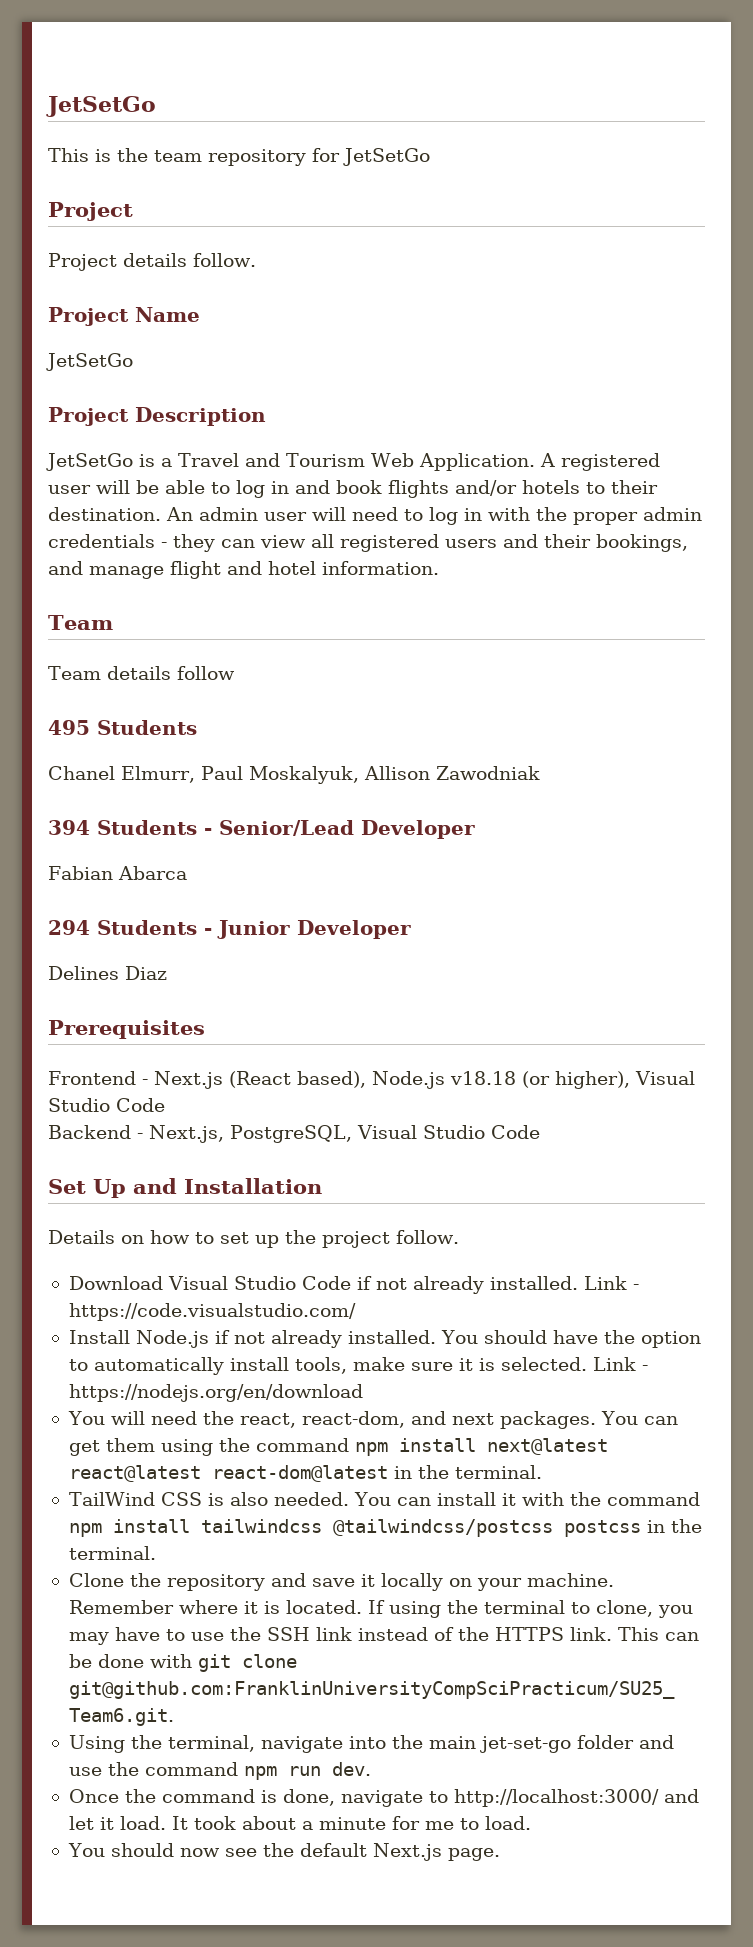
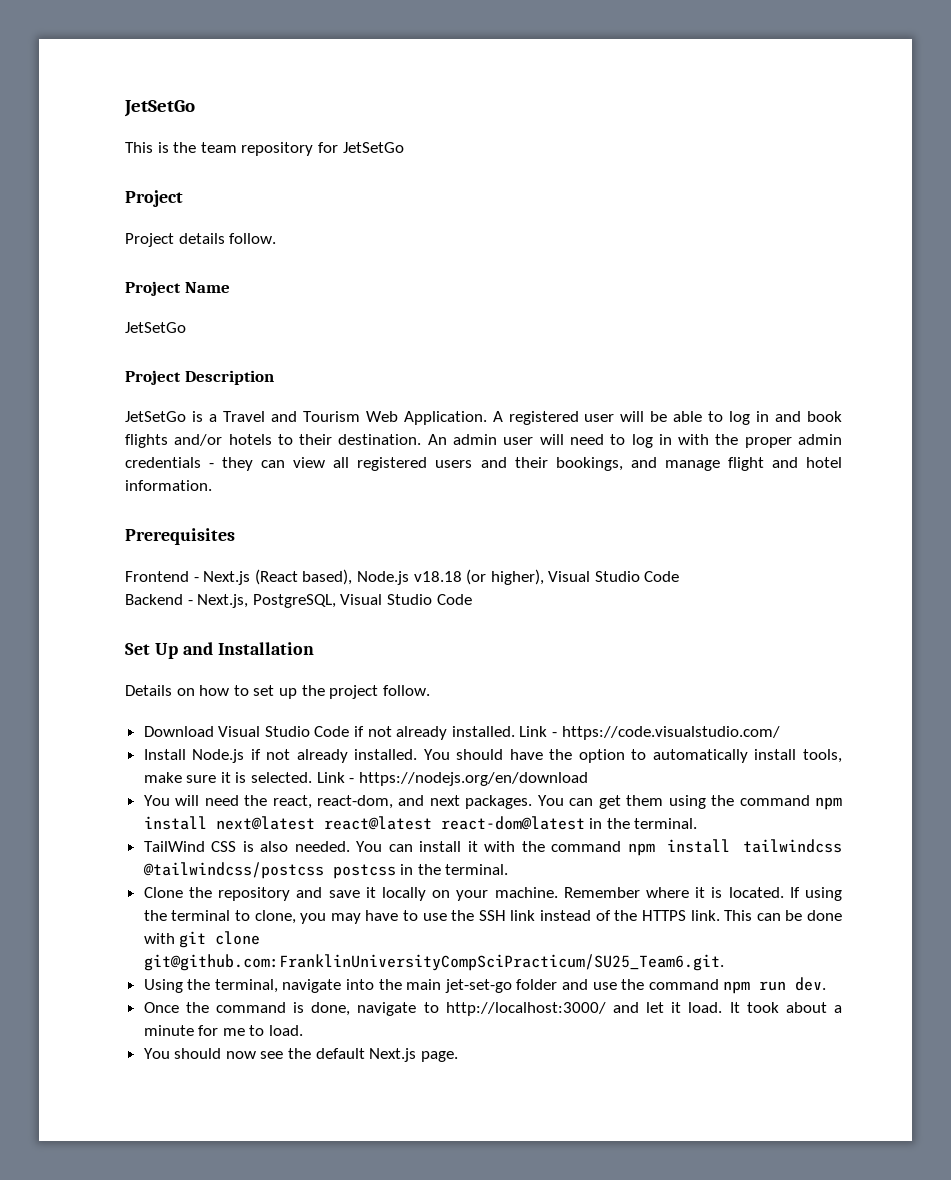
  An admin user will need to log in with the proper admin credentials - they can view all registered users and their bookings, and manage flight and hotel information.
- Team
- Team details follow
- 495 Students
- Chanel Elmurr, Paul Moskalyuk, Allison Zawodniak
- 394 Students - Senior/Lead Developer
- Fabian Abarca
- 294 Students - Junior Developer
- Delines Diaz

